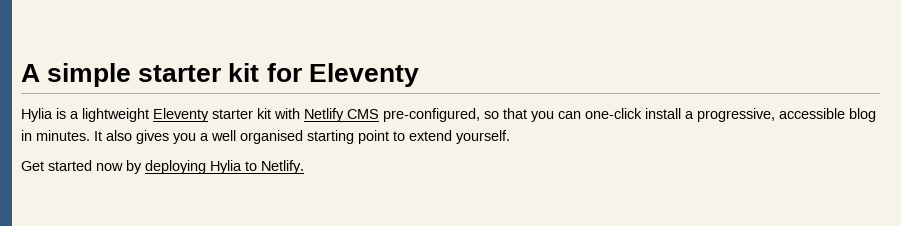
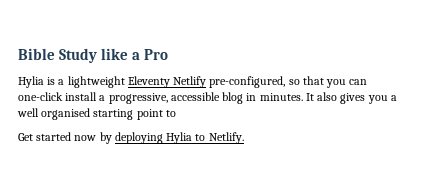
- A simple starter kit for Eleventy
+ Bible Study like a Pro
- Hylia is a lightweight Eleventy starter kit with Netlify CMS pre-configured, so that you can one-click install a progressive, accessible blog in minutes.
+ Hylia is a lightweight Eleventy Netlify pre-configured, so that you can one-click install a progressive, accessible blog in minutes.
- It also gives you a well organised starting point to extend yourself.
+ It also gives you a well organised starting point to

